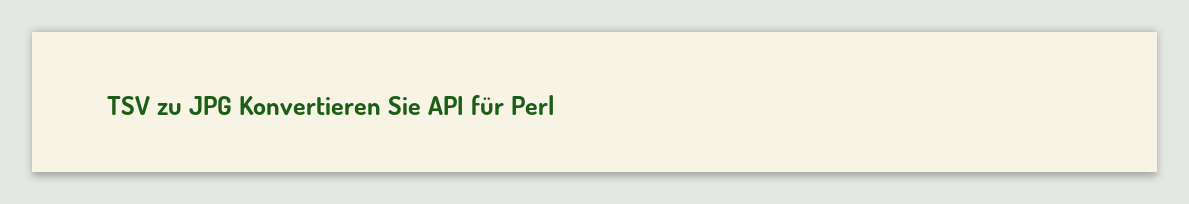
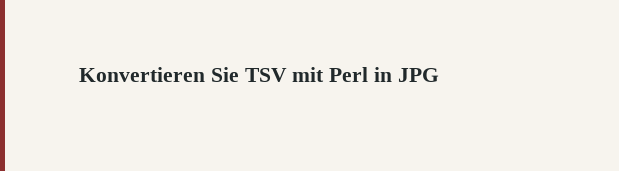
- TSV zu JPG Konvertieren Sie API für Perl
+ Konvertieren Sie TSV mit Perl in JPG

